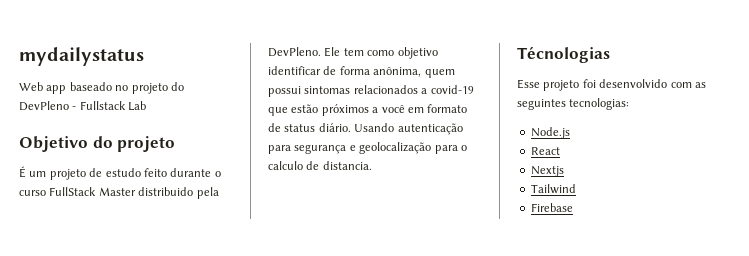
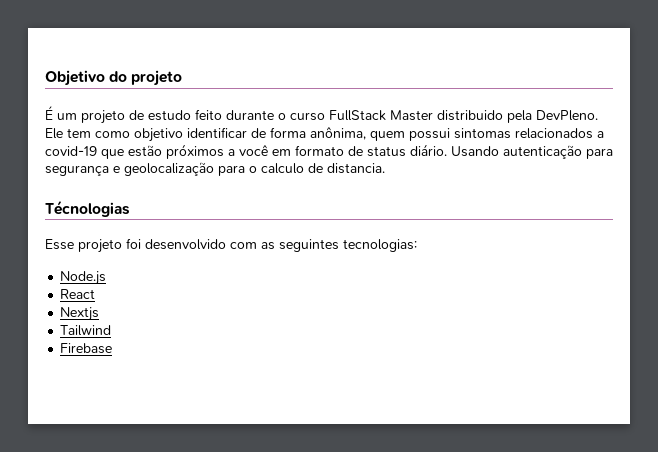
- mydailystatus
- Web app baseado no projeto do DevPleno - Fullstack Lab

